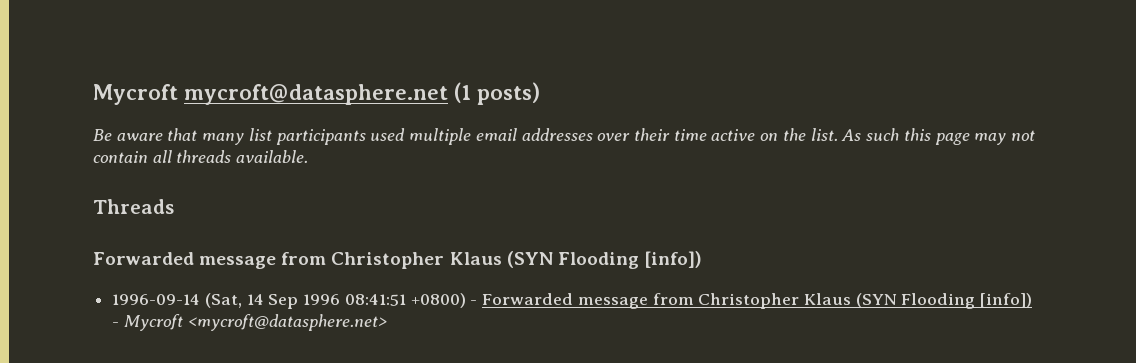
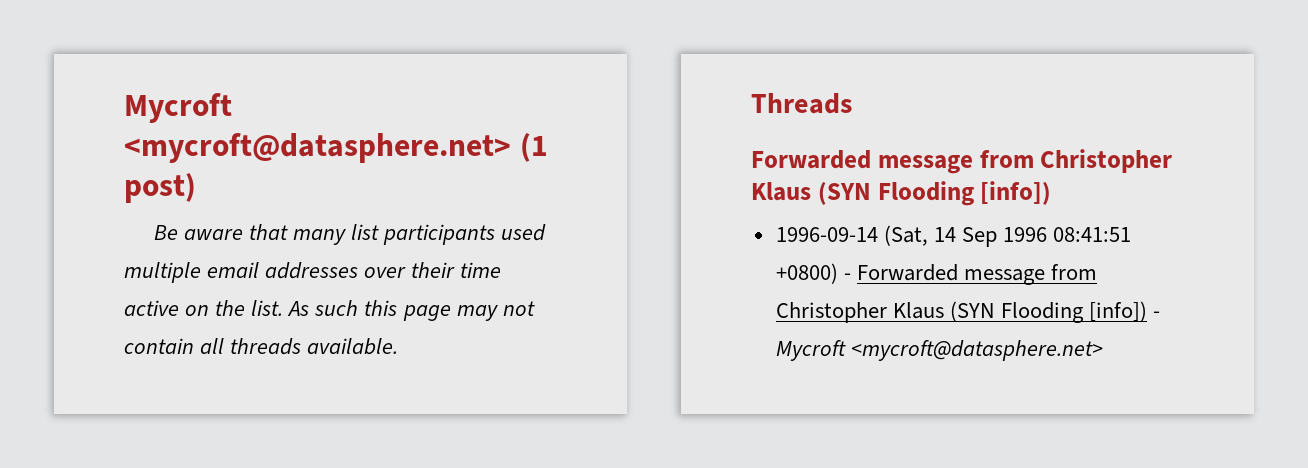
- Mycroft mycroft@datasphere.net (1 posts)
+ Mycroft <mycroft@datasphere.net> (1 post)

